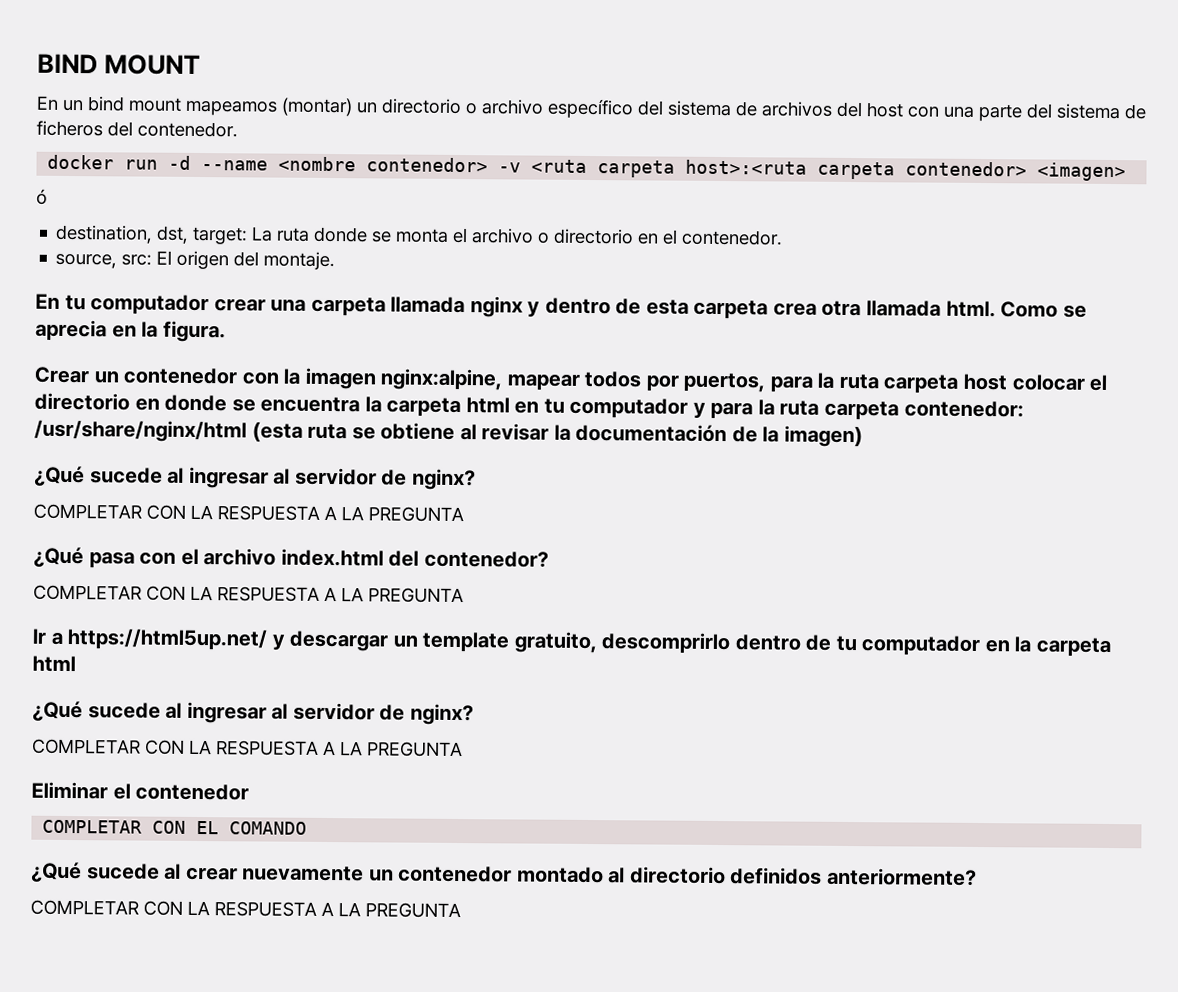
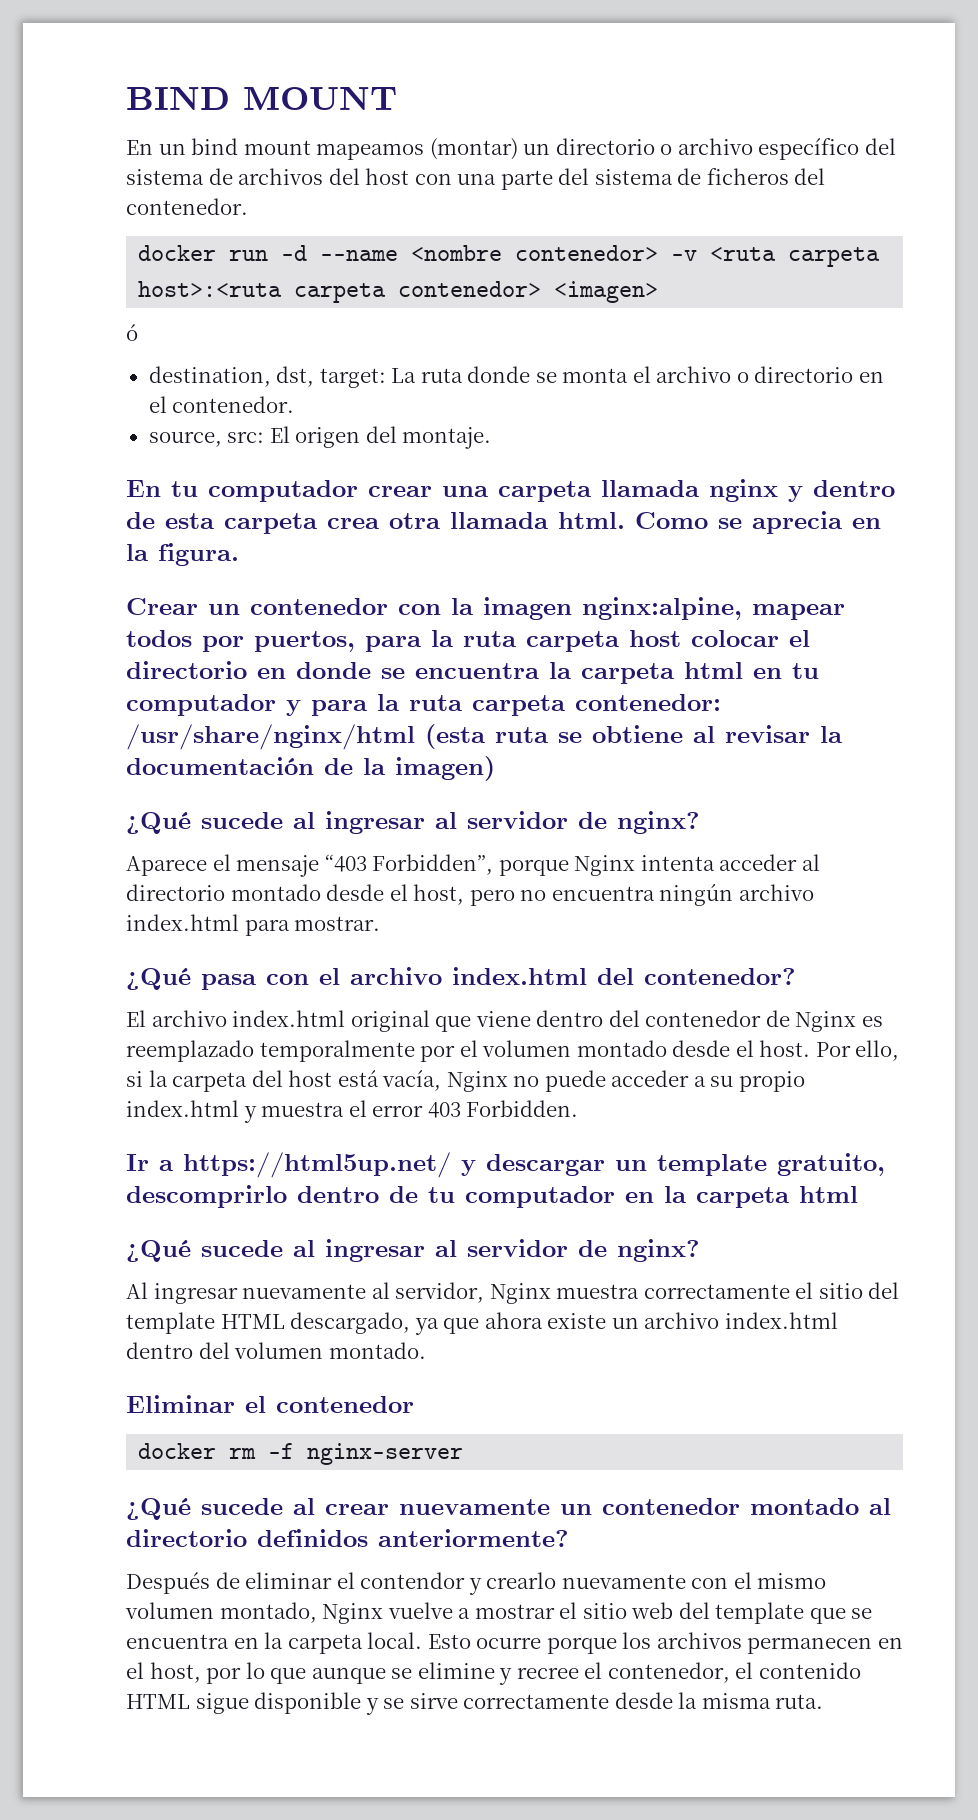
  Crear un contenedor con la imagen nginx:alpine, mapear todos por puertos, para la ruta carpeta host colocar el directorio en donde se encuentra la carpeta html en tu computador y para la ruta carpeta contenedor: /usr/share/nginx/html (esta ruta se obtiene al revisar la documentación de la imagen)
  ¿Qué sucede al ingresar al servidor de nginx?
- COMPLETAR CON LA RESPUESTA A LA PREGUNTA
+ Aparece el mensaje “403 Forbidden”, porque Nginx intenta acceder al directorio montado desde el host, pero no encuentra ningún archivo index.html para mostrar.
  ¿Qué pasa con el archivo index.html del contenedor?
- COMPLETAR CON LA RESPUESTA A LA PREGUNTA
+ El archivo index.html original que viene dentro del contenedor de Nginx es reemplazado temporalmente por el volumen montado desde el host. Por ello, si la carpeta del host está vacía, Nginx no puede acceder a su propio index.html y muestra el error 403 Forbidden.
  Ir a https://html5up.net/ y descargar un template gratuito, descomprirlo dentro de tu computador en la carpeta html
  ¿Qué sucede al ingresar al servidor de nginx?
- COMPLETAR CON LA RESPUESTA A LA PREGUNTA
+ Al ingresar nuevamente al servidor, Nginx muestra correctamente el sitio del template HTML descargado, ya que ahora existe un archivo index.html dentro del volumen montado.
- COMPLETAR CON EL COMANDO
+ docker rm -f nginx-server
  ¿Qué sucede al crear nuevamente un contenedor montado al directorio definidos anteriormente?
- COMPLETAR CON LA RESPUESTA A LA PREGUNTA
+ Después de eliminar el contendor y crearlo nuevamente con el mismo volumen montado, Nginx vuelve a mostrar el sitio web del template que se encuentra en la carpeta local. Esto ocurre porque los archivos permanecen en el host, por lo que aunque se elimine y recree el contenedor, el contenido HTML sigue disponible y se sirve correctamente desde la misma ruta.

